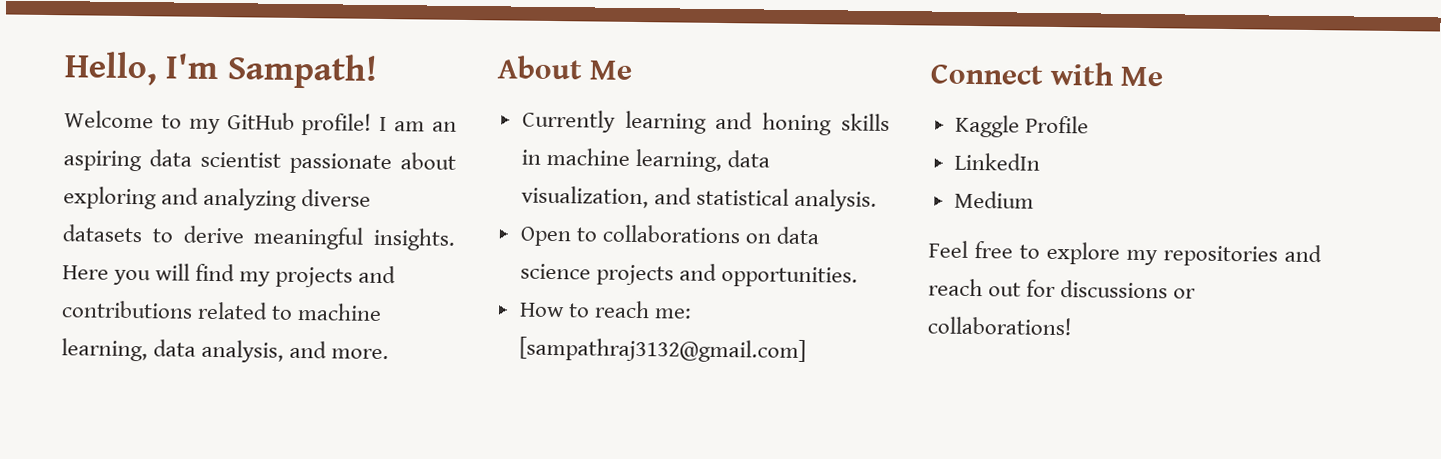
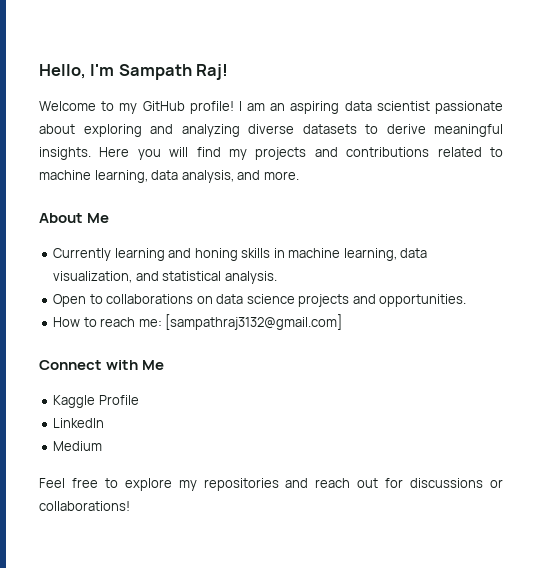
- Hello, I'm Sampath!
+ Hello, I'm Sampath Raj!

